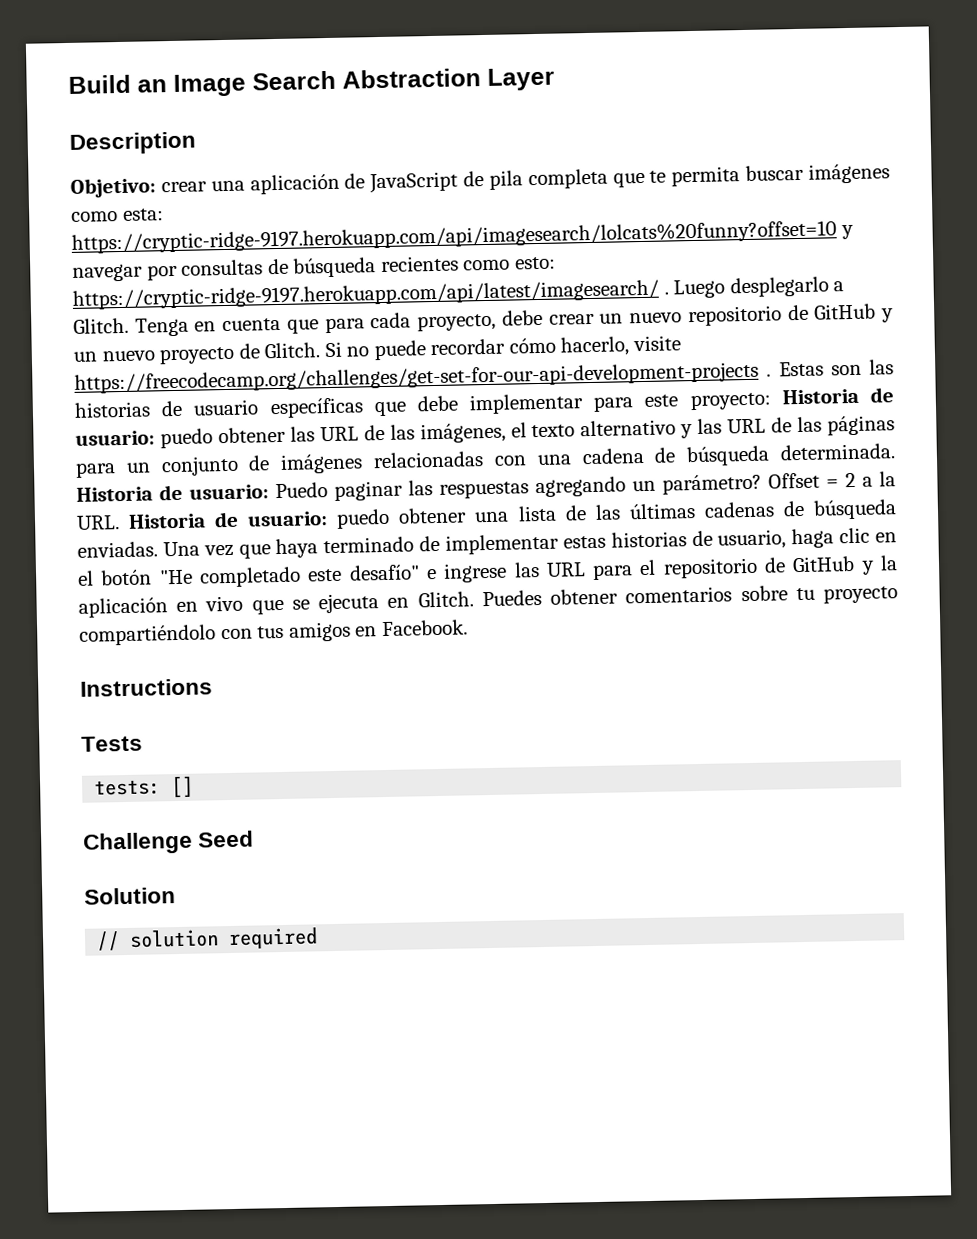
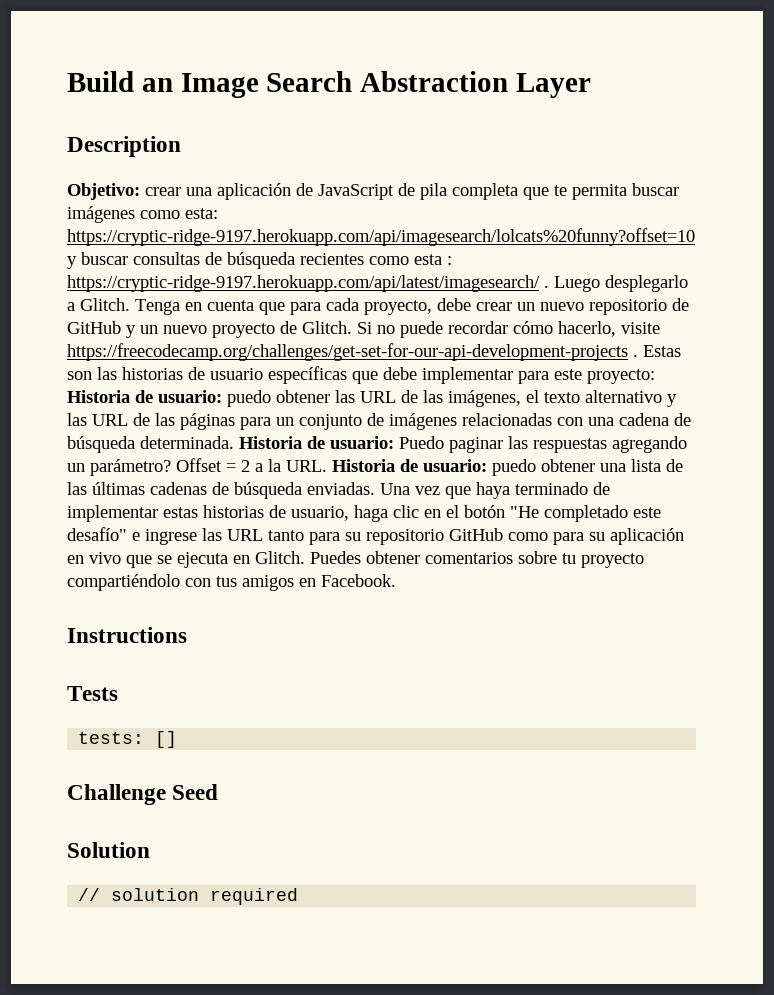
- Objetivo: crear una aplicación de JavaScript de pila completa que te permita buscar imágenes como esta: https://cryptic-ridge-9197.herokuapp.com/api/imagesearch/lolcats%20funny?offset=10 y navegar por consultas de búsqueda recientes como esto: https://cryptic-ridge-9197.herokuapp.com/api/latest/imagesearch/ .
+ Objetivo: crear una aplicación de JavaScript de pila completa que te permita buscar imágenes como esta: https://cryptic-ridge-9197.herokuapp.com/api/imagesearch/lolcats%20funny?offset=10 y buscar consultas de búsqueda recientes como esta : https://cryptic-ridge-9197.herokuapp.com/api/latest/imagesearch/ .
- Una vez que haya terminado de implementar estas historias de usuario, haga clic en el botón "He completado este desafío" e ingrese las URL para el repositorio de GitHub y la aplicación en vivo que se ejecuta en Glitch.
+ Una vez que haya terminado de implementar estas historias de usuario, haga clic en el botón "He completado este desafío" e ingrese las URL tanto para su repositorio GitHub como para su aplicación en vivo que se ejecuta en Glitch.

